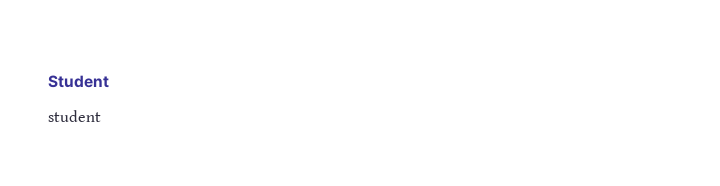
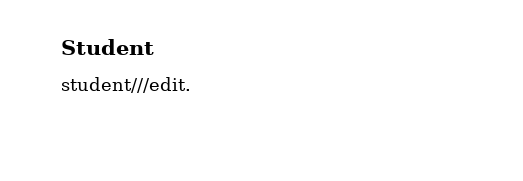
- student
+ student///edit.

